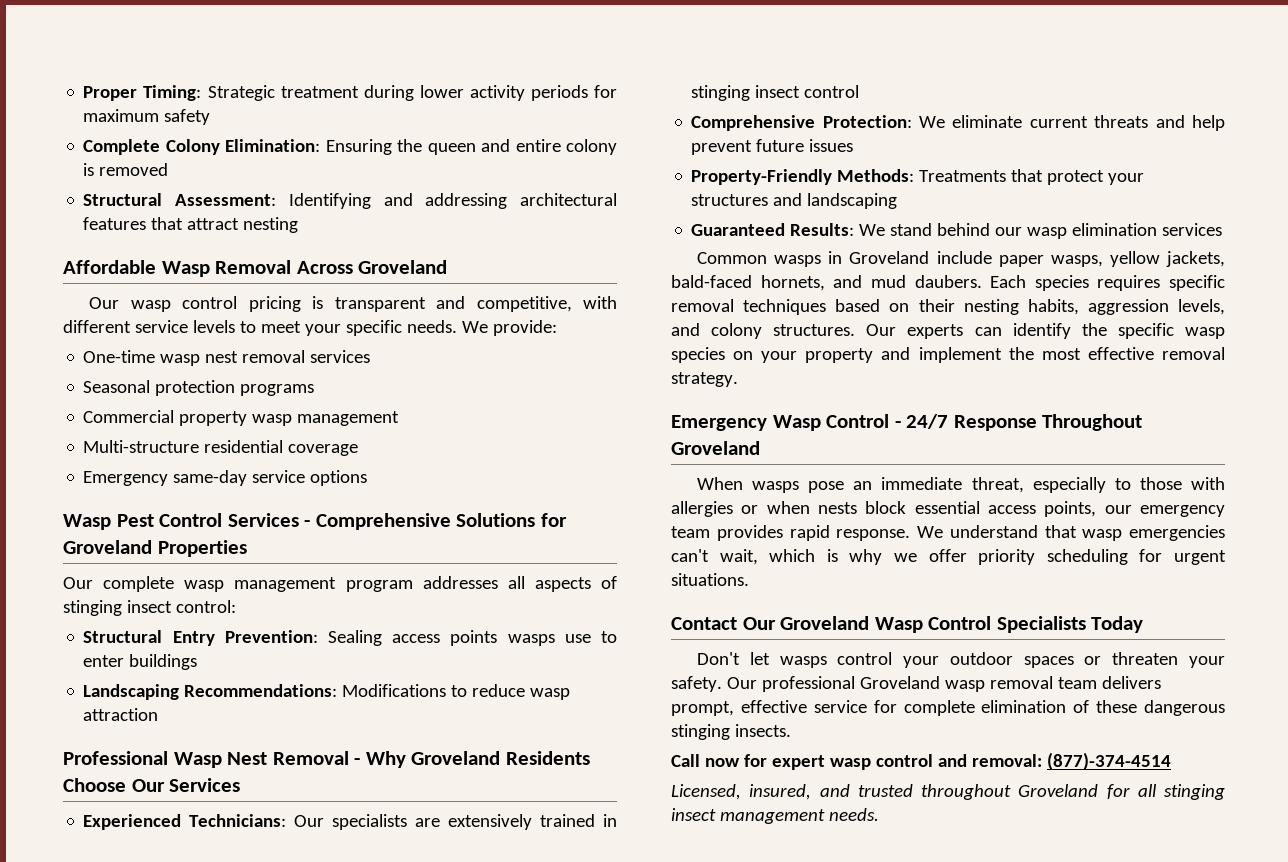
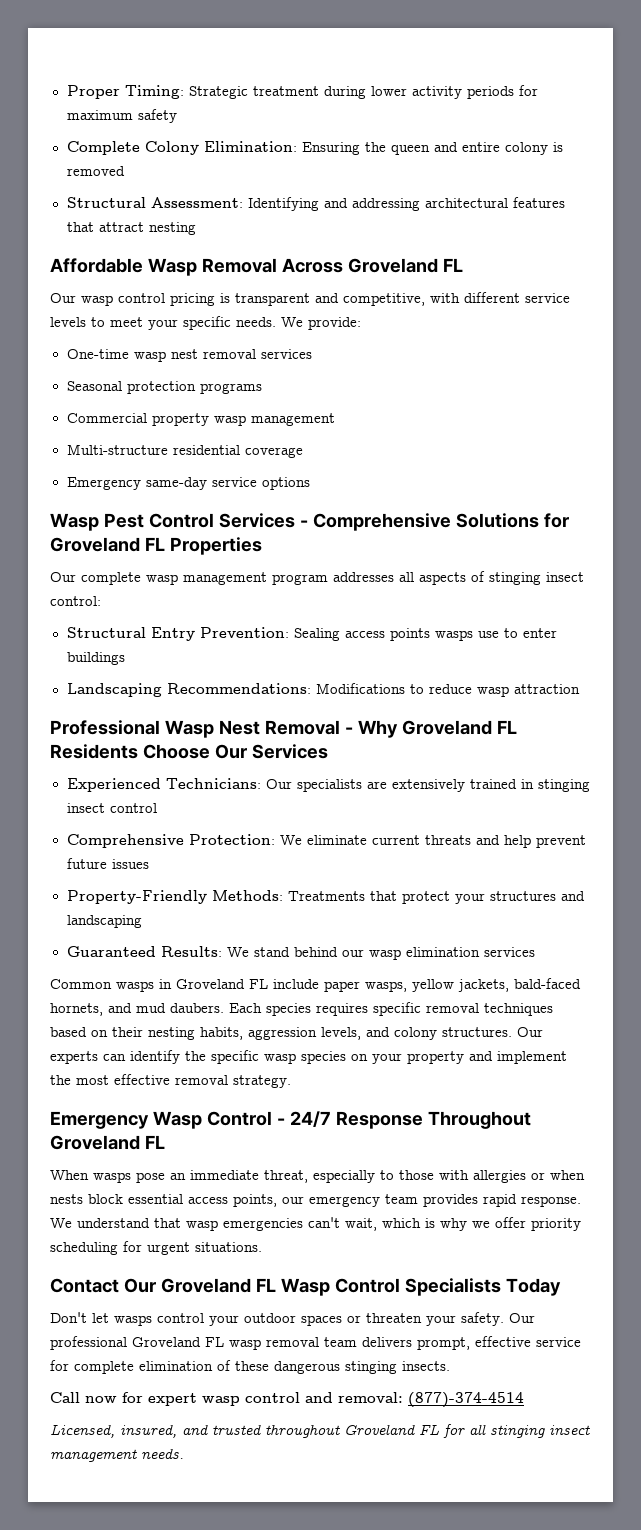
- Affordable Wasp Removal Across Groveland
+ Affordable Wasp Removal Across Groveland FL
- Wasp Pest Control Services - Comprehensive Solutions for Groveland Properties
+ Wasp Pest Control Services - Comprehensive Solutions for Groveland FL Properties
- Professional Wasp Nest Removal - Why Groveland Residents Choose Our Services
+ Professional Wasp Nest Removal - Why Groveland FL Residents Choose Our Services
- Common wasps in Groveland include paper wasps, yellow jackets, bald-faced hornets, and mud daubers.
+ Common wasps in Groveland FL include paper wasps, yellow jackets, bald-faced hornets, and mud daubers.
- Emergency Wasp Control - 24/7 Response Throughout Groveland
+ Emergency Wasp Control - 24/7 Response Throughout Groveland FL
- Contact Our Groveland Wasp Control Specialists Today
+ Contact Our Groveland FL Wasp Control Specialists Today
- Our professional Groveland wasp removal team delivers prompt, effective service for complete elimination of these dangerous stinging insects.
+ Our professional Groveland FL wasp removal team delivers prompt, effective service for complete elimination of these dangerous stinging insects.
- Licensed, insured, and trusted throughout Groveland for all stinging insect management needs.
+ Licensed, insured, and trusted throughout Groveland FL for all stinging insect management needs.

